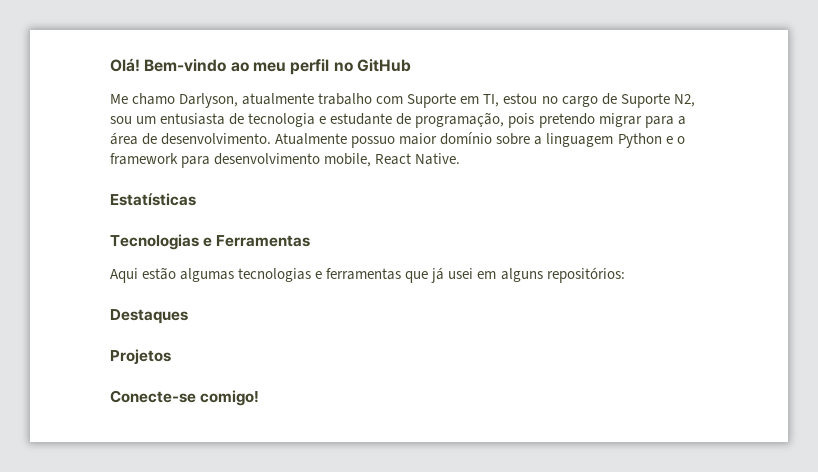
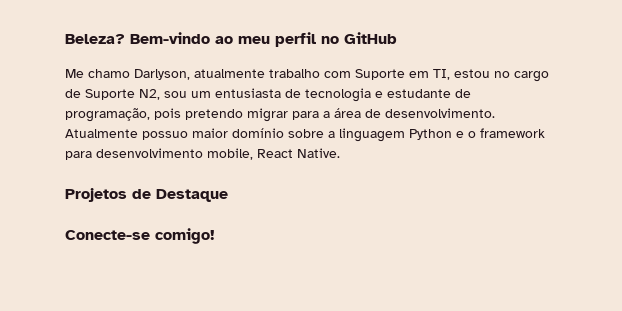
- Olá!
+ Beleza?
- Estatísticas
- Tecnologias e Ferramentas
- Aqui estão algumas tecnologias e ferramentas que já usei em alguns repositórios:
- Destaques
- Projetos
+ Projetos de Destaque

